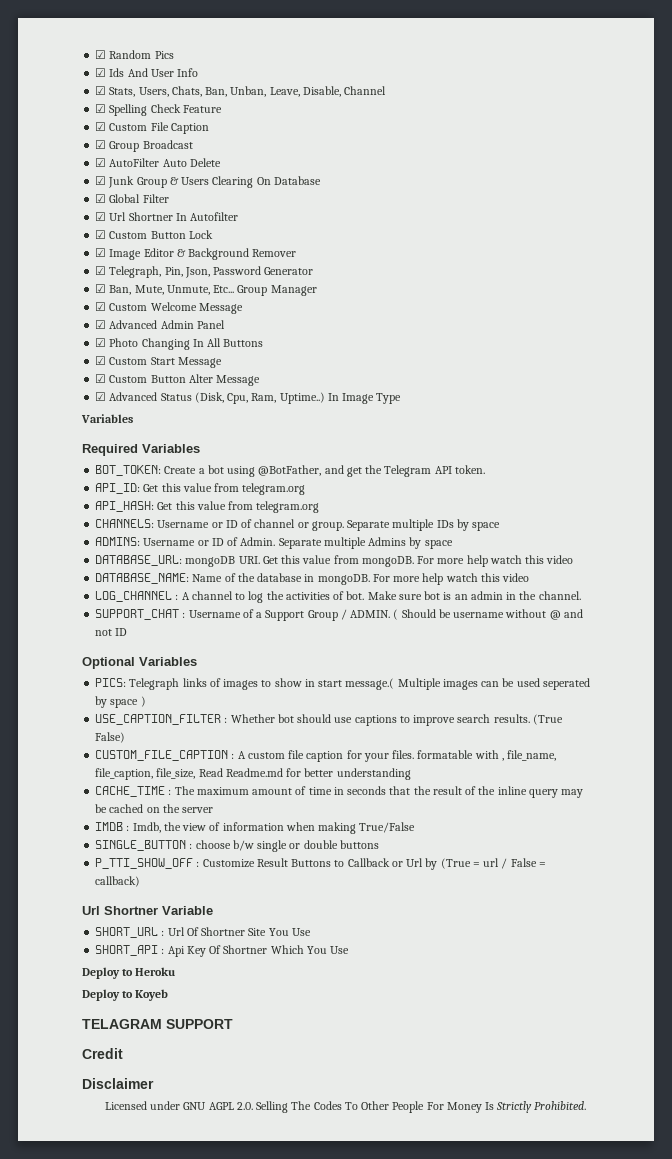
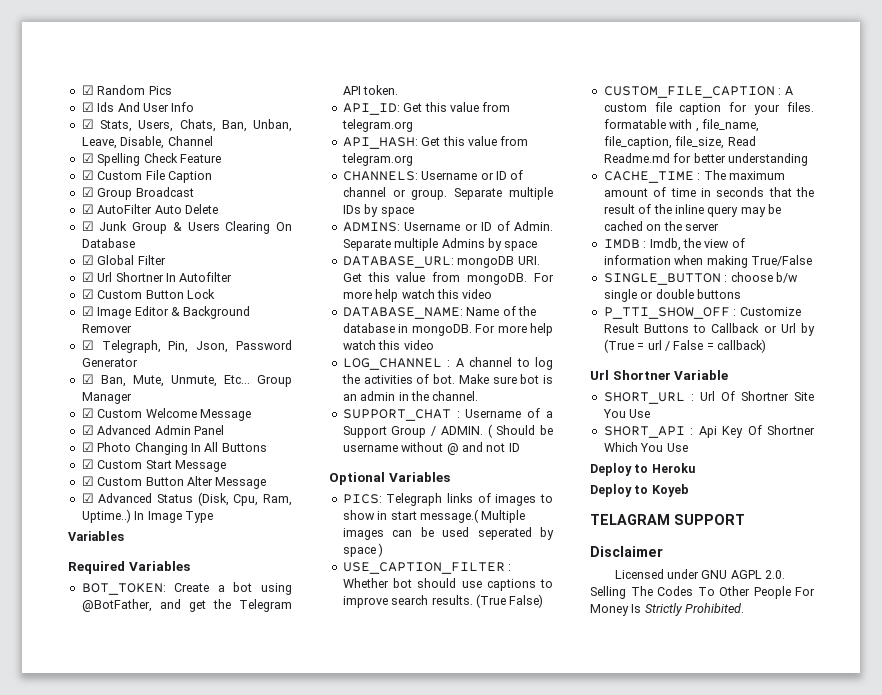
- Credit

